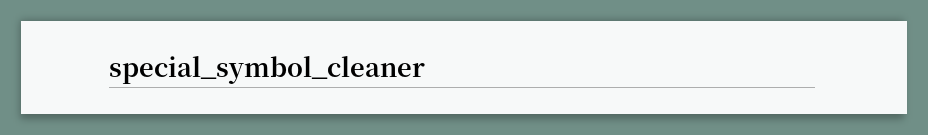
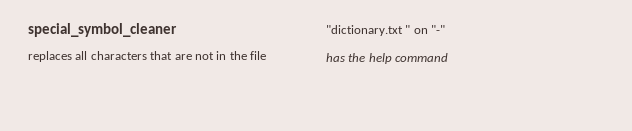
+ replaces all characters that are not in the file "dictionary.txt " on "-"
+ has the help command

